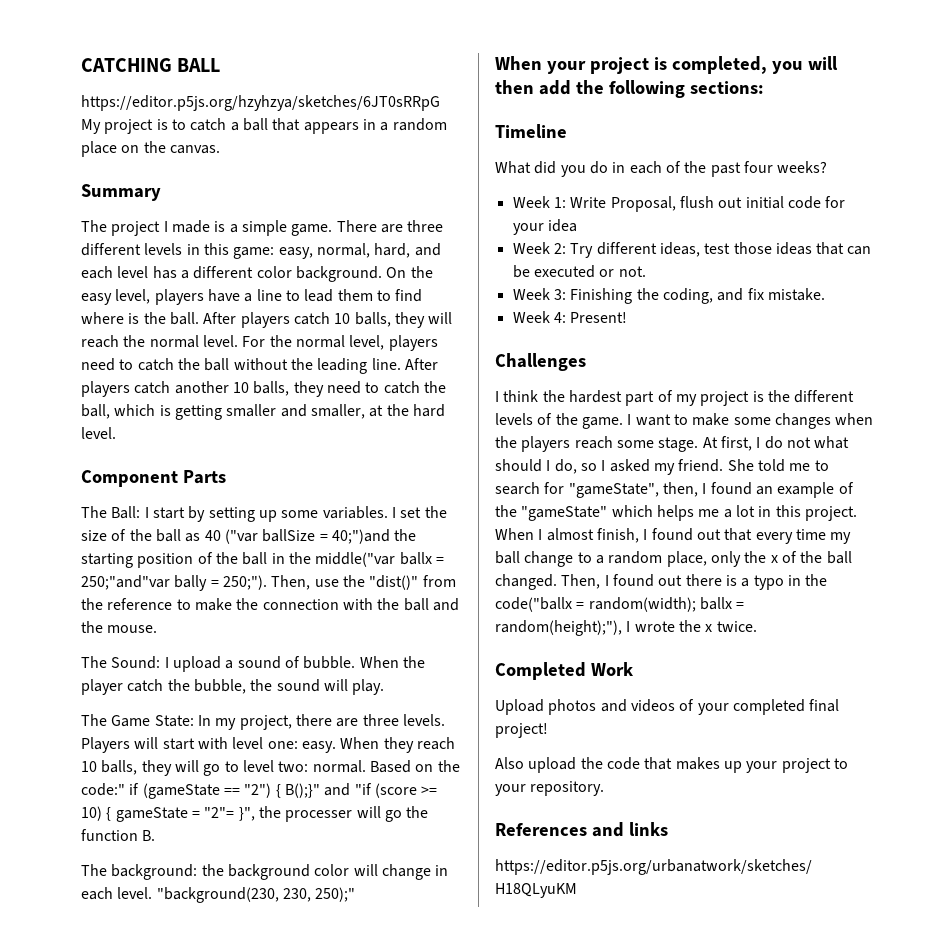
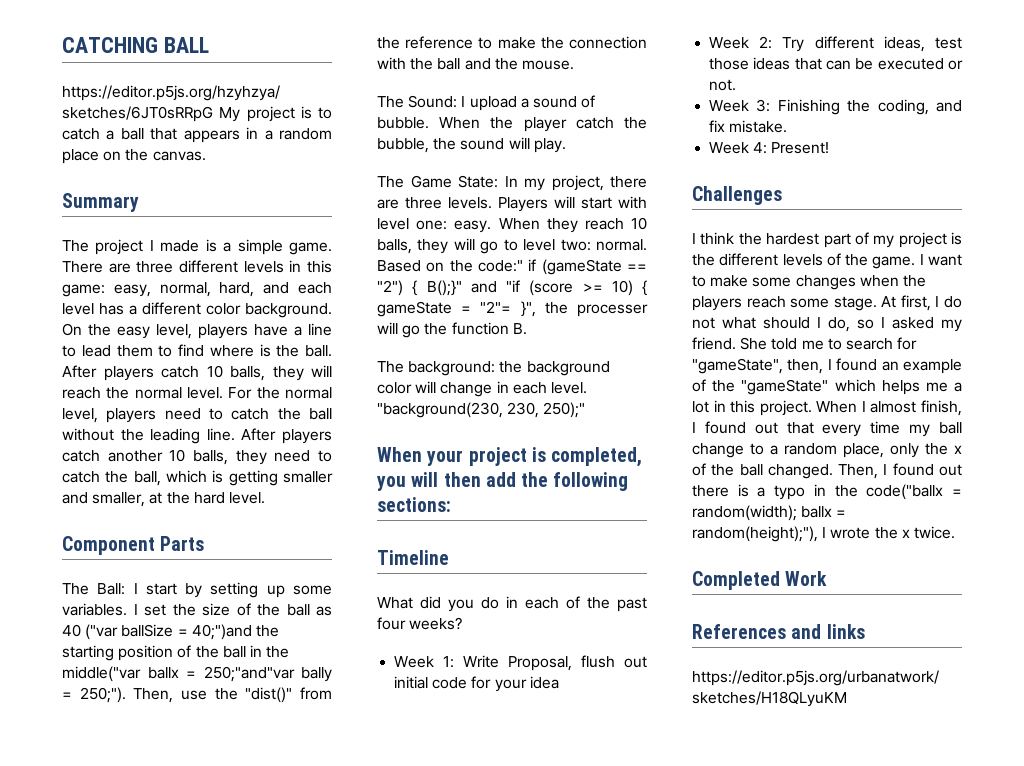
- Upload photos and videos of your completed final project!
- Also upload the code that makes up your project to your repository.

